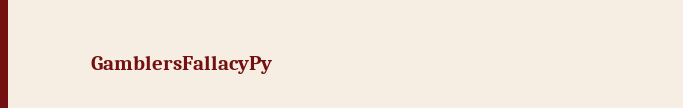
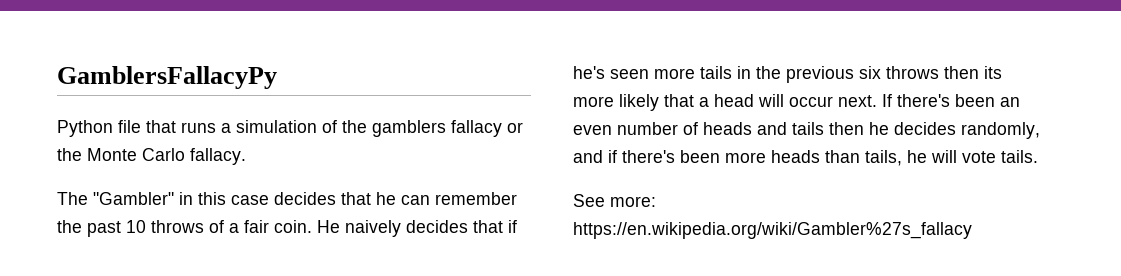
+ Python file that runs a simulation of the gamblers fallacy or the Monte Carlo fallacy.
+ The "Gambler" in this case decides that he can remember the past 10 throws of a fair coin. He naively decides that if he's seen more tails in the previous six throws then its more likely that a head will occur next. If there's been an even number of heads and tails then he decides randomly, and if there's been more heads than tails, he will vote tails.
+ See more: https://en.wikipedia.org/wiki/Gambler%27s_fallacy

